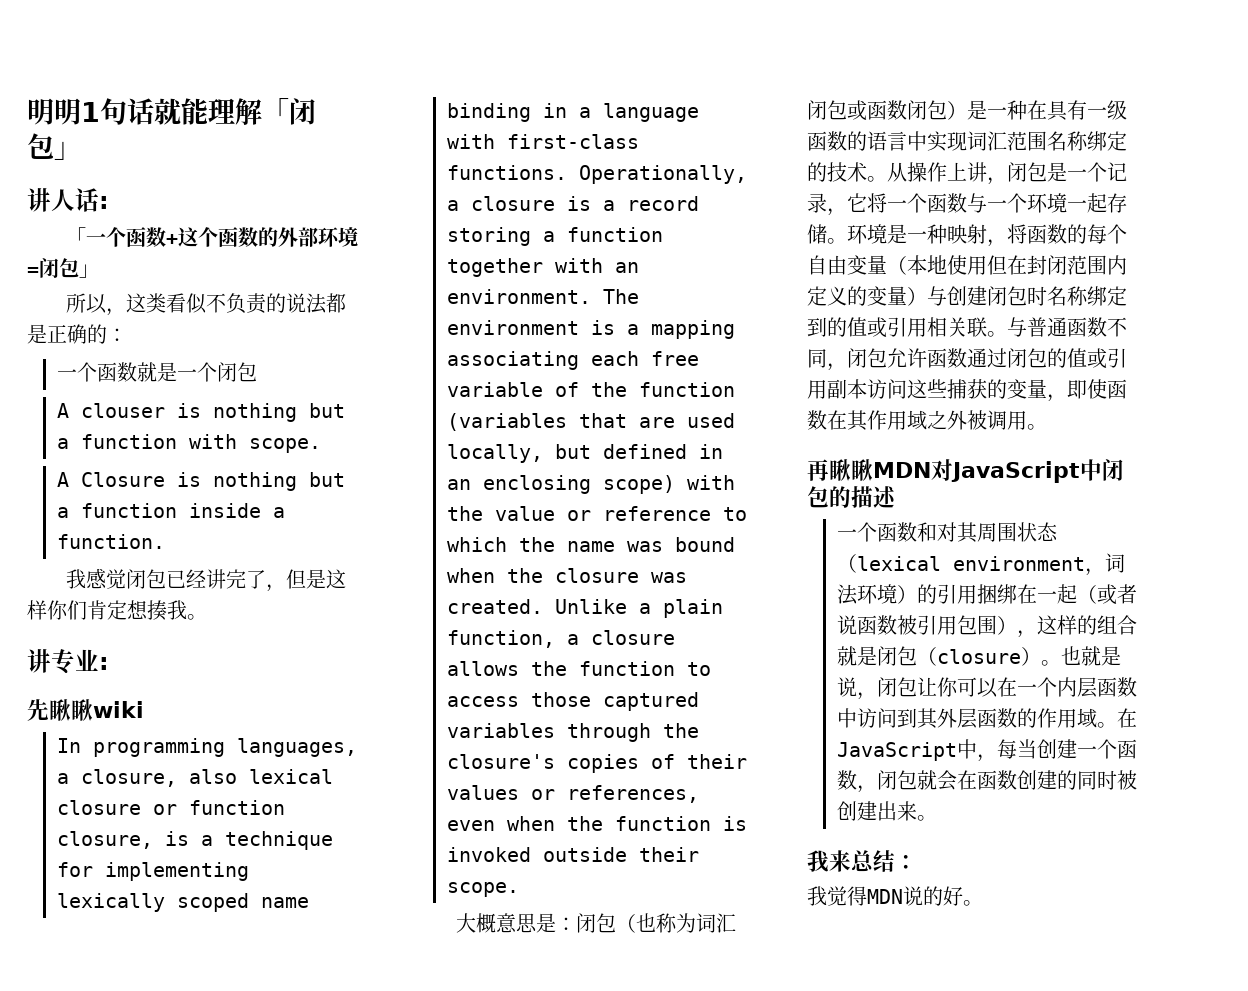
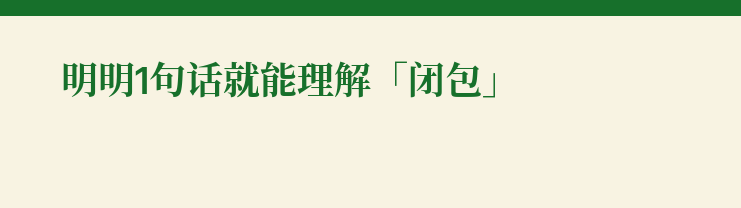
- 讲人话:
- 「一个函数+这个函数的外部环境=闭包」
- 所以，这类看似不负责的说法都是正确的：
- 一个函数就是一个闭包
- A clouser is nothing but a function with scope.
- A Closure is nothing but a function inside a function.
- 我感觉闭包已经讲完了，但是这样你们肯定想揍我。
- 讲专业:
- 先瞅瞅wiki
- In programming languages, a closure, also lexical closure or function closure, is a technique for implementing lexically scoped name binding in a language with first-class functions. Operationally, a closure is a record storing a function together with an environment. The environment is a mapping associating each free variable of the function (variables that are used locally, but defined in an enclosing scope) with the value or reference to which the name was bound when the closure was created. Unlike a plain function, a closure allows the function to access those captured variables through the closure's copies of their values or references, even when the function is invoked outside their scope.
- 大概意思是：闭包（也称为词汇闭包或函数闭包）是一种在具有一级函数的语言中实现词汇范围名称绑定的技术。从操作上讲，闭包是一个记录，它将一个函数与一个环境一起存储。环境是一种映射，将函数的每个自由变量（本地使用但在封闭范围内定义的变量）与创建闭包时名称绑定到的值或引用相关联。与普通函数不同，闭包允许函数通过闭包的值或引用副本访问这些捕获的变量，即使函数在其作用域之外被调用。
- 再瞅瞅MDN对JavaScript中闭包的描述
- 一个函数和对其周围状态（lexical environment，词法环境）的引用捆绑在一起（或者说函数被引用包围），这样的组合就是闭包（closure）。也就是说，闭包让你可以在一个内层函数中访问到其外层函数的作用域。在JavaScript中，每当创建一个函数，闭包就会在函数创建的同时被创建出来。
- 我来总结：
- 我觉得MDN说的好。

